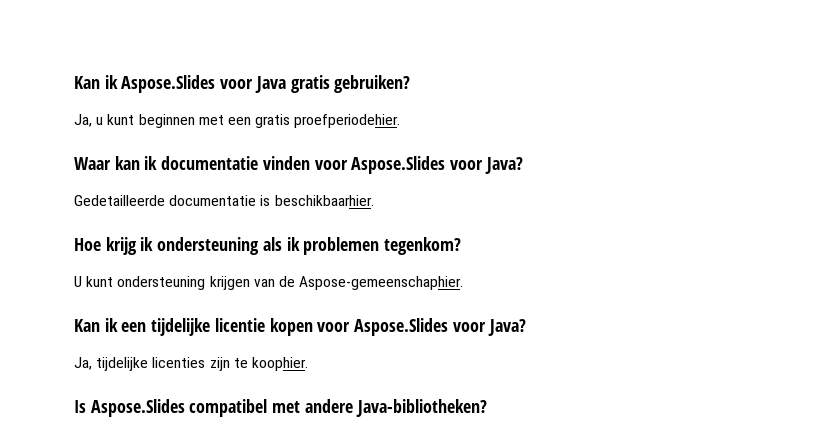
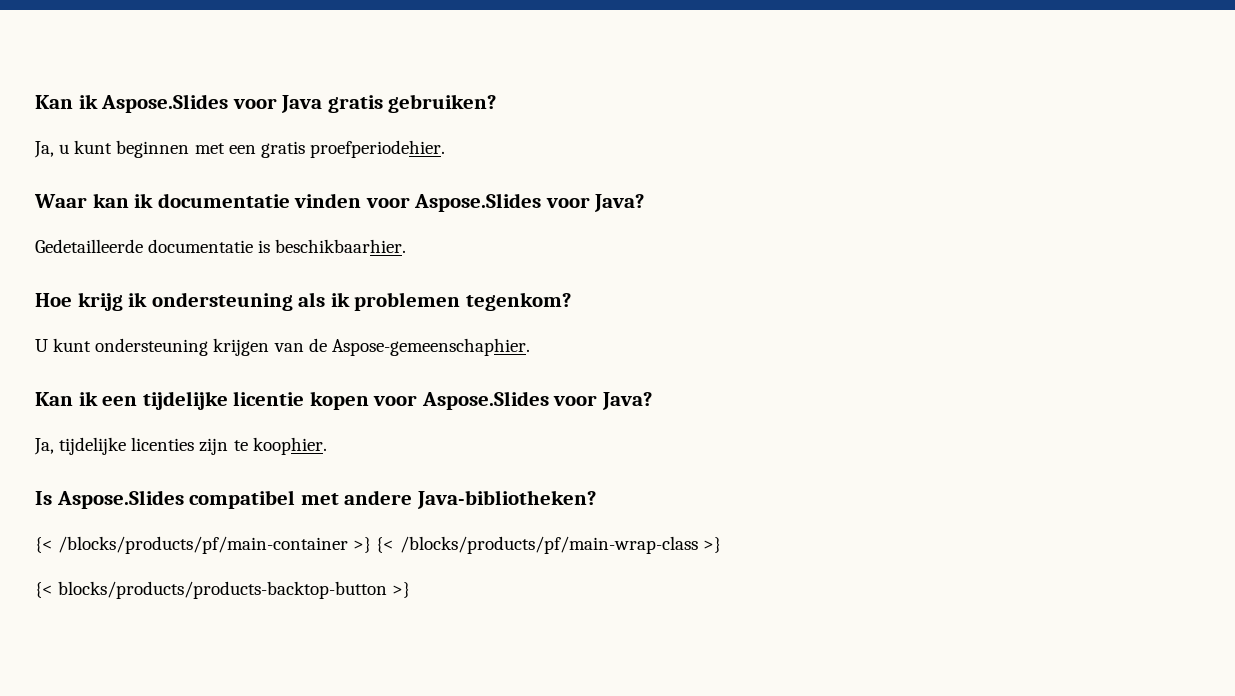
+ {< /blocks/products/pf/main-container >} {< /blocks/products/pf/main-wrap-class >}
+ {< blocks/products/products-backtop-button >}

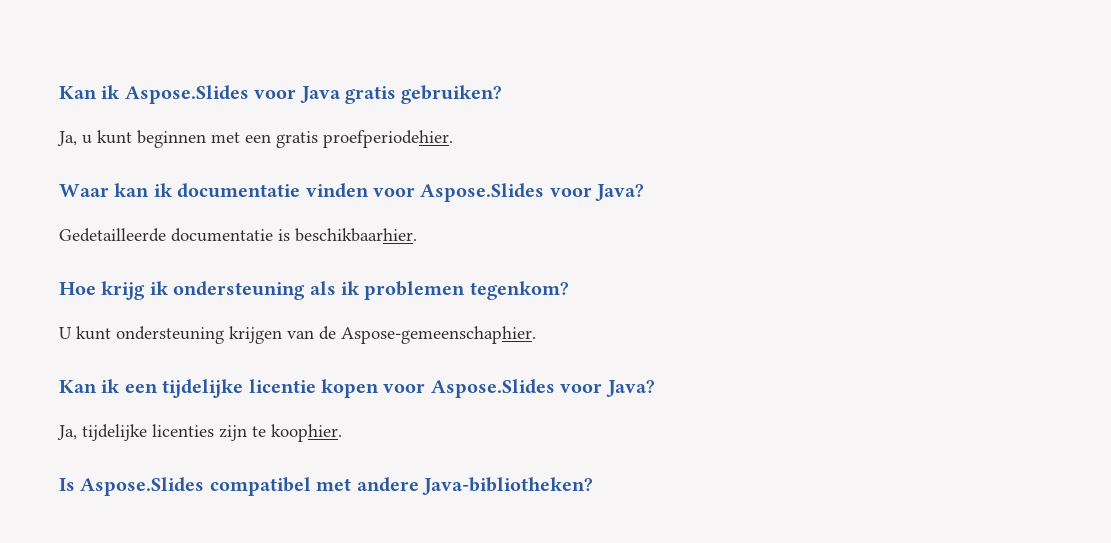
- {< /blocks/products/pf/main-container >} {< /blocks/products/pf/main-wrap-class >}
- {< blocks/products/products-backtop-button >}

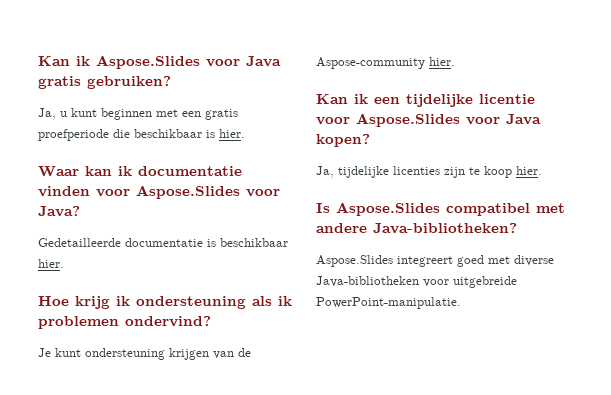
- Ja, u kunt beginnen met een gratis proefperiodehier.
+ Ja, u kunt beginnen met een gratis proefperiode die beschikbaar is hier.
- Gedetailleerde documentatie is beschikbaarhier.
+ Gedetailleerde documentatie is beschikbaar hier.
- Hoe krijg ik ondersteuning als ik problemen tegenkom?
- U kunt ondersteuning krijgen van de Aspose-gemeenschaphier.
+ Hoe krijg ik ondersteuning als ik problemen ondervind?
+ Je kunt ondersteuning krijgen van de Aspose-community hier.
- Kan ik een tijdelijke licentie kopen voor Aspose.Slides voor Java?
+ Kan ik een tijdelijke licentie voor Aspose.Slides voor Java kopen?
- Ja, tijdelijke licenties zijn te koophier.
+ Ja, tijdelijke licenties zijn te koop hier.
+ Aspose.Slides integreert goed met diverse Java-bibliotheken voor uitgebreide PowerPoint-manipulatie.

